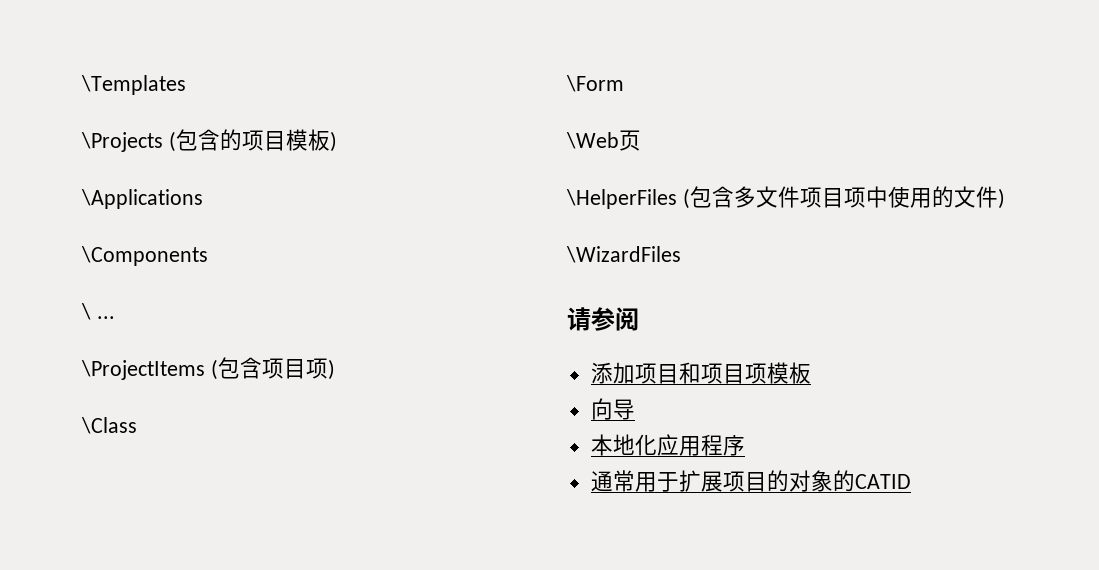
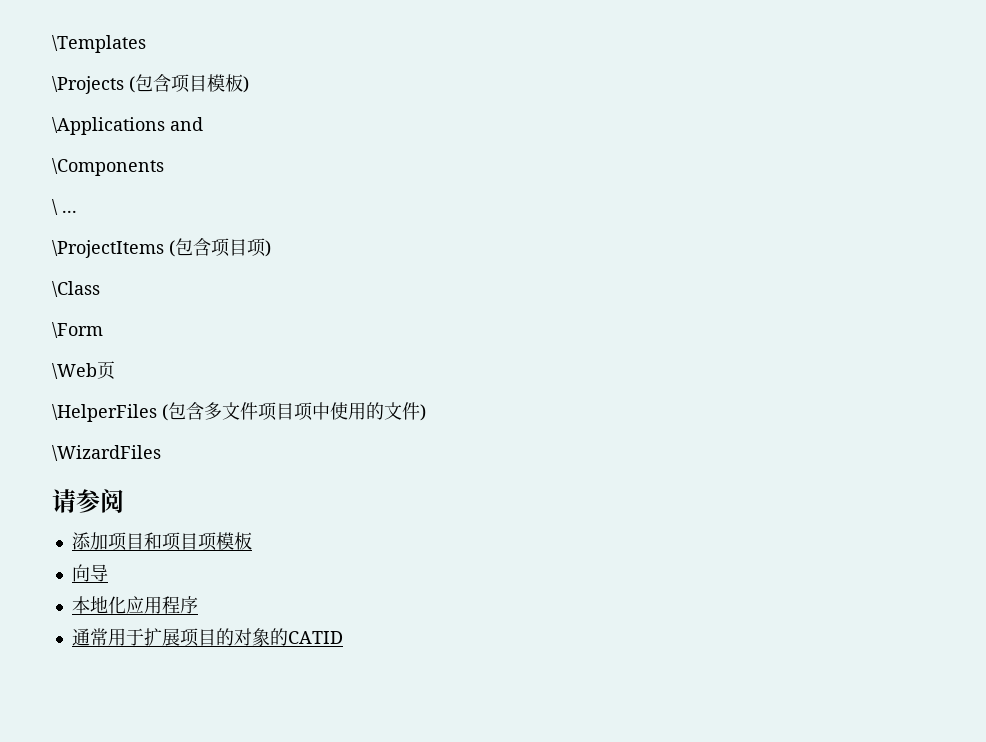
- \Projects (包含的项目模板)
+ \Projects (包含项目模板)
- \Applications
+ \Applications and

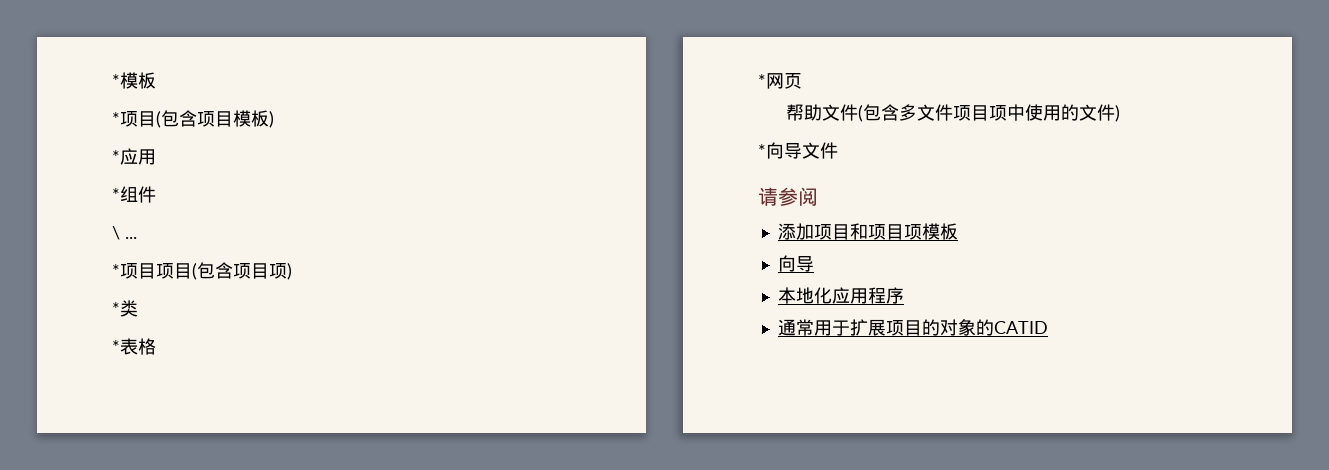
- \Templates
- \Projects (包含项目模板)
+ *模板
+ *项目(包含项目模板)
- \Applications and
- \Components
+ *应用
+ *组件
- \ProjectItems (包含项目项)
+ *项目项目(包含项目项)
- \Class
- \Form
- \Web页
+ *类
+ *表格
+ *网页
- \HelperFiles (包含多文件项目项中使用的文件)
+ 帮助文件(包含多文件项目项中使用的文件)
- \WizardFiles
+ *向导文件

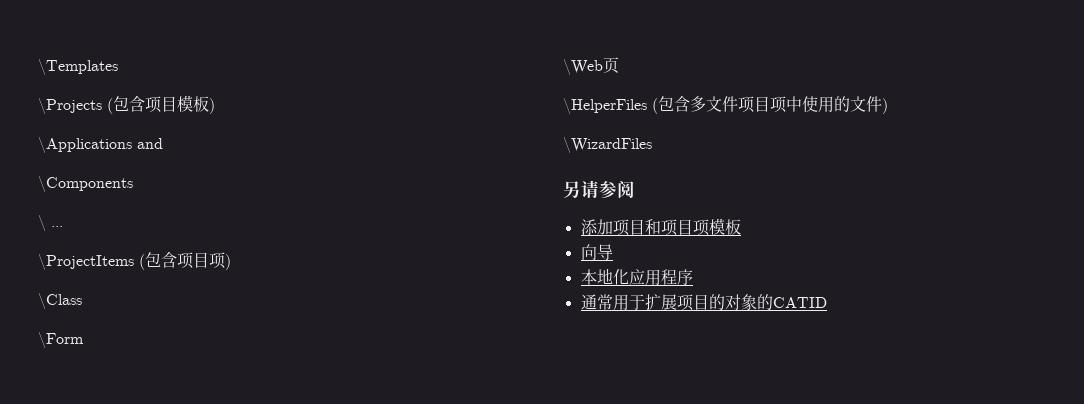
- *模板
- *项目(包含项目模板)
+ \Templates
+ \Projects (包含项目模板)
- *应用
- *组件
+ \Applications and
+ \Components
- *项目项目(包含项目项)
+ \ProjectItems (包含项目项)
- *类
- *表格
- *网页
+ \Class
+ \Form
+ \Web页
- 帮助文件(包含多文件项目项中使用的文件)
+ \HelperFiles (包含多文件项目项中使用的文件)
- *向导文件
- 请参阅
+ \WizardFiles
+ 另请参阅

